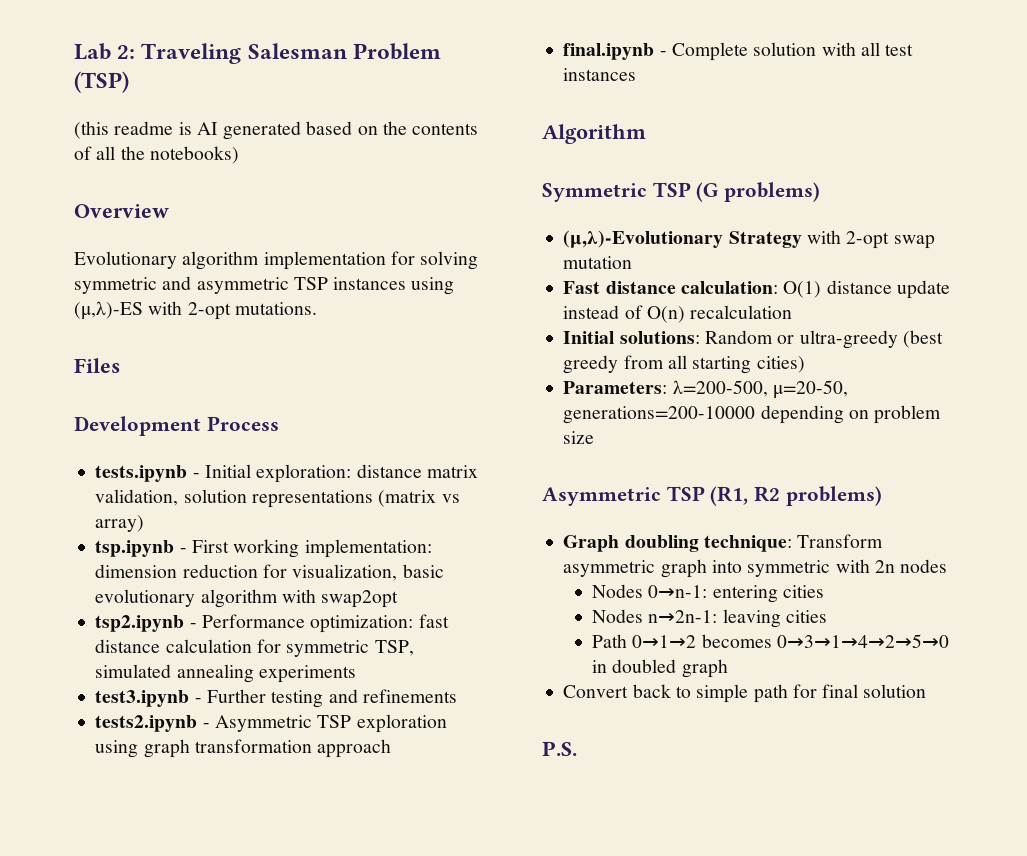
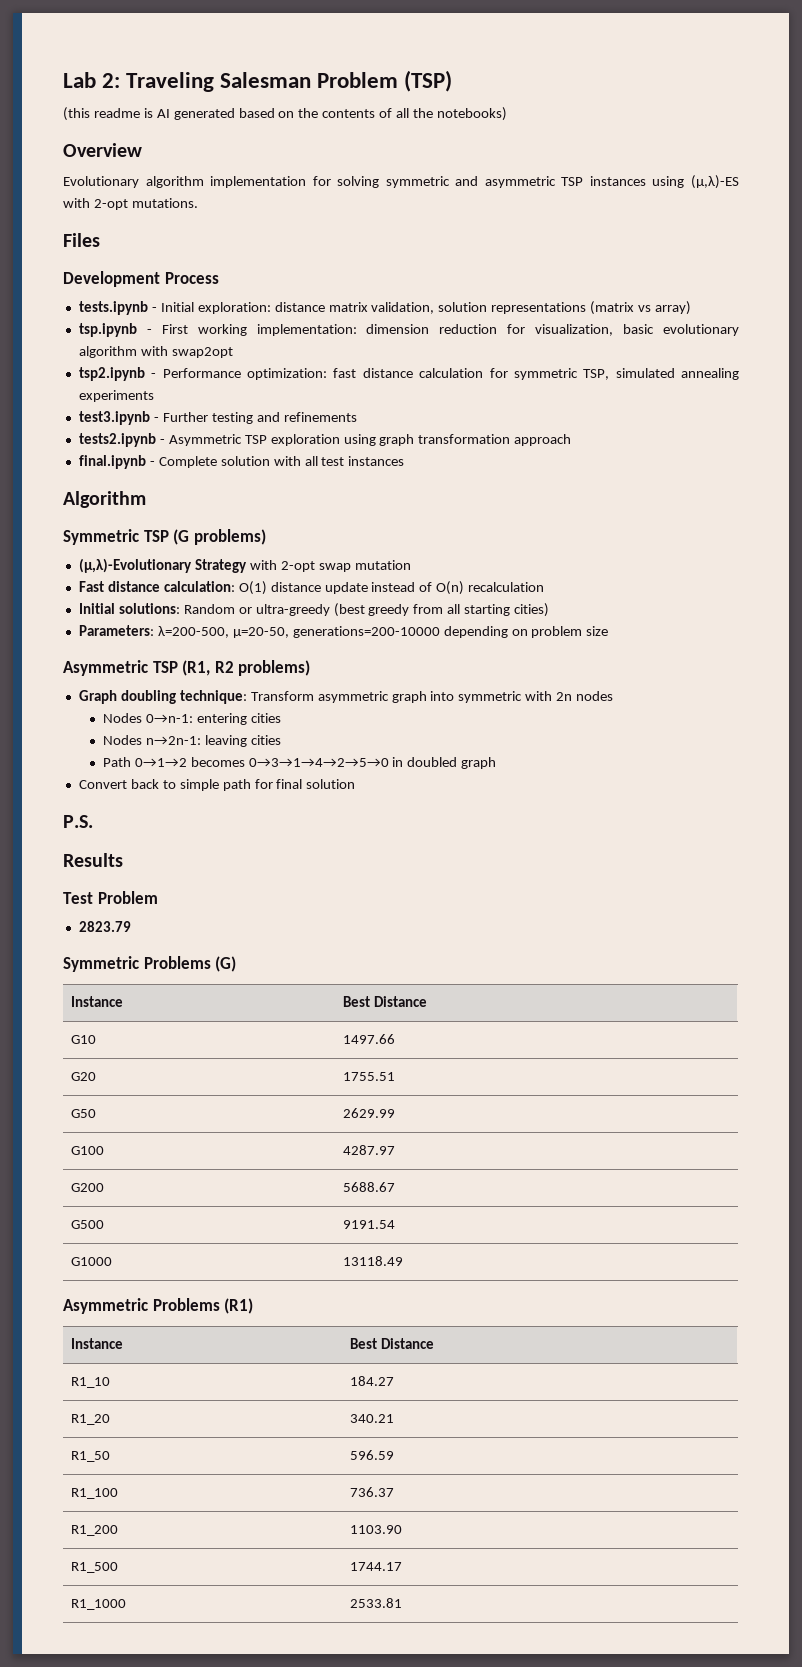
+ Results
+ Test Problem
+ 2823.79
+ Symmetric Problems (G)
+ Instance | Best Distance
+ G10 | 1497.66
+ G20 | 1755.51
+ G50 | 2629.99
+ G100 | 4287.97
+ G200 | 5688.67
+ G500 | 9191.54
+ G1000 | 13118.49
+ Asymmetric Problems (R1)
+ Instance | Best Distance
+ R1_10 | 184.27
+ R1_20 | 340.21
+ R1_50 | 596.59
+ R1_100 | 736.37
+ R1_200 | 1103.90
+ R1_500 | 1744.17
+ R1_1000 | 2533.81

